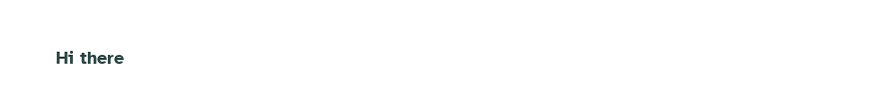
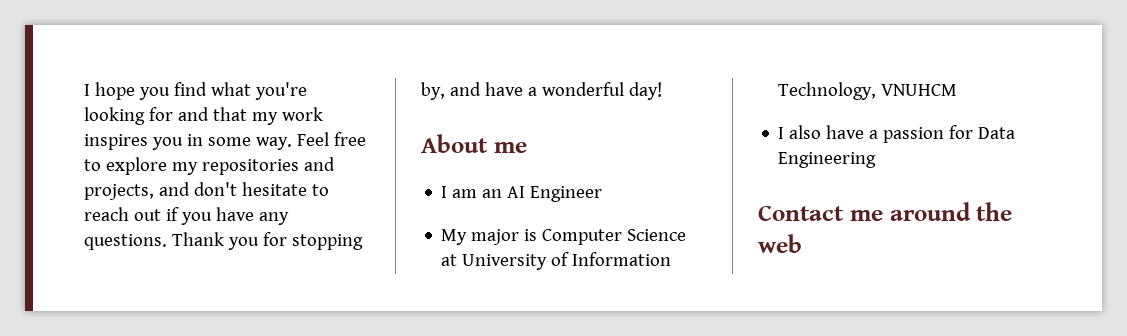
- Hi there
+ I hope you find what you're looking for and that my work inspires you in some way. Feel free to explore my repositories and projects, and don't hesitate to reach out if you have any questions. Thank you for stopping by, and have a wonderful day!
+ About me
+ I am an AI Engineer
+ My major is Computer Science at University of Information Technology, VNUHCM
+ I also have a passion for Data Engineering
+ Contact me around the web

